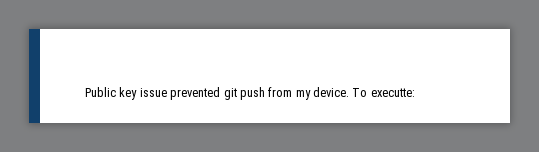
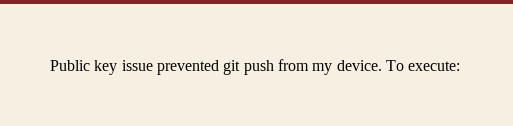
- To executte:
+ To execute:

